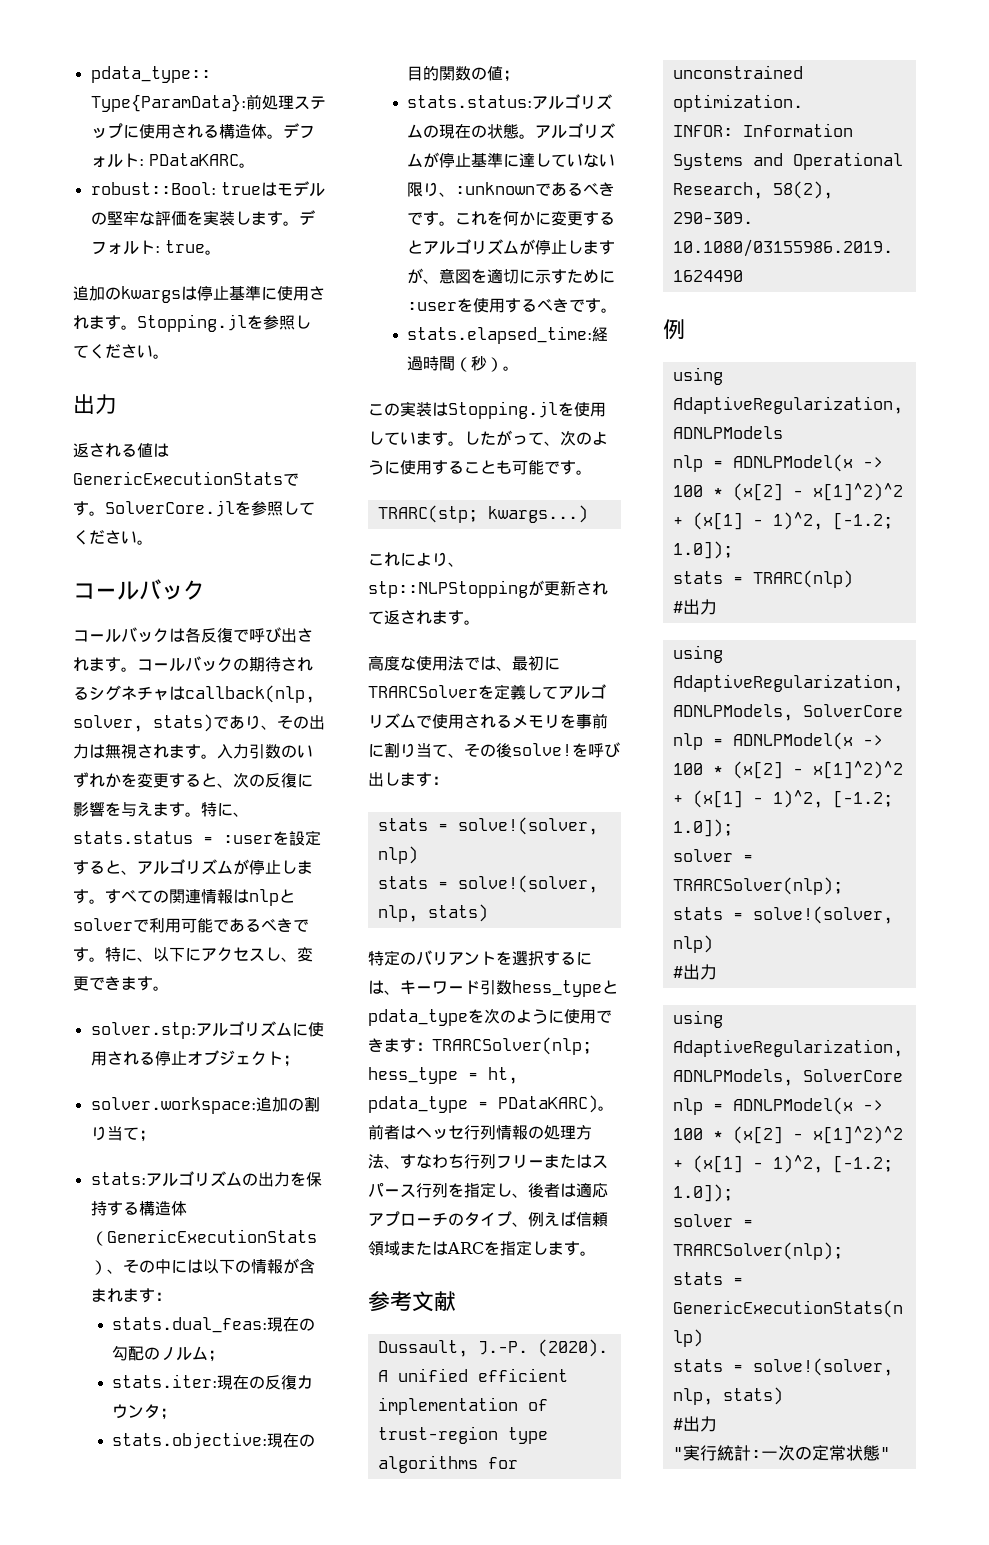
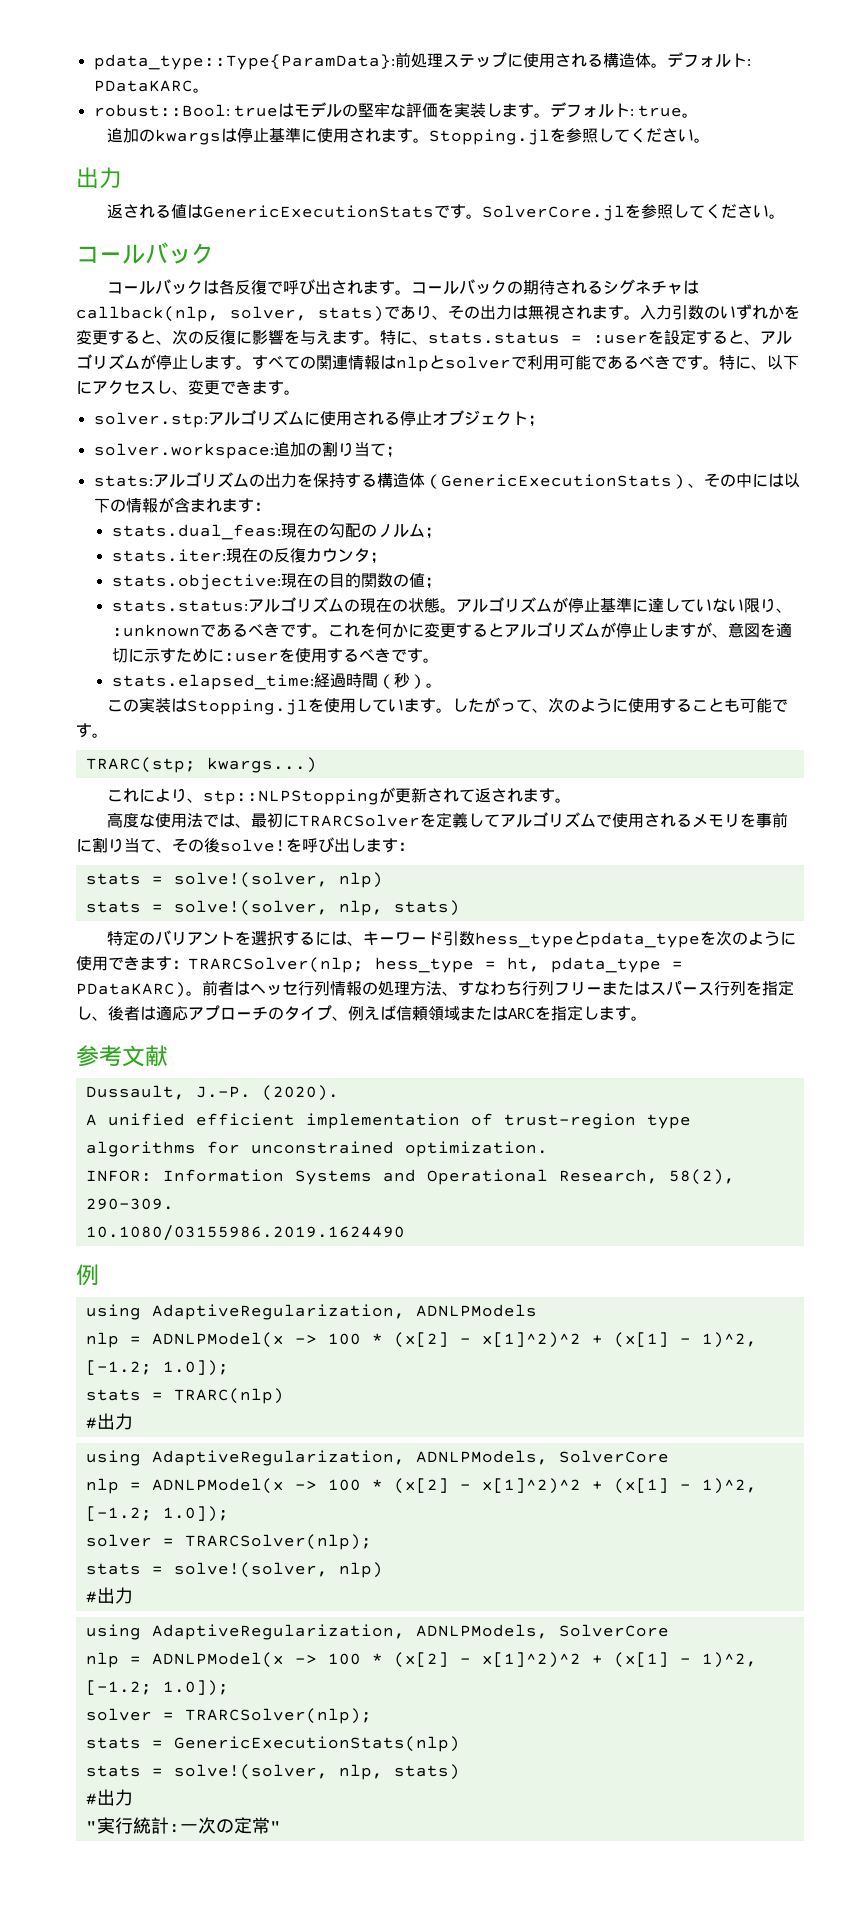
- "実行統計:一次の定常状態"
+ "実行統計:一次の定常"

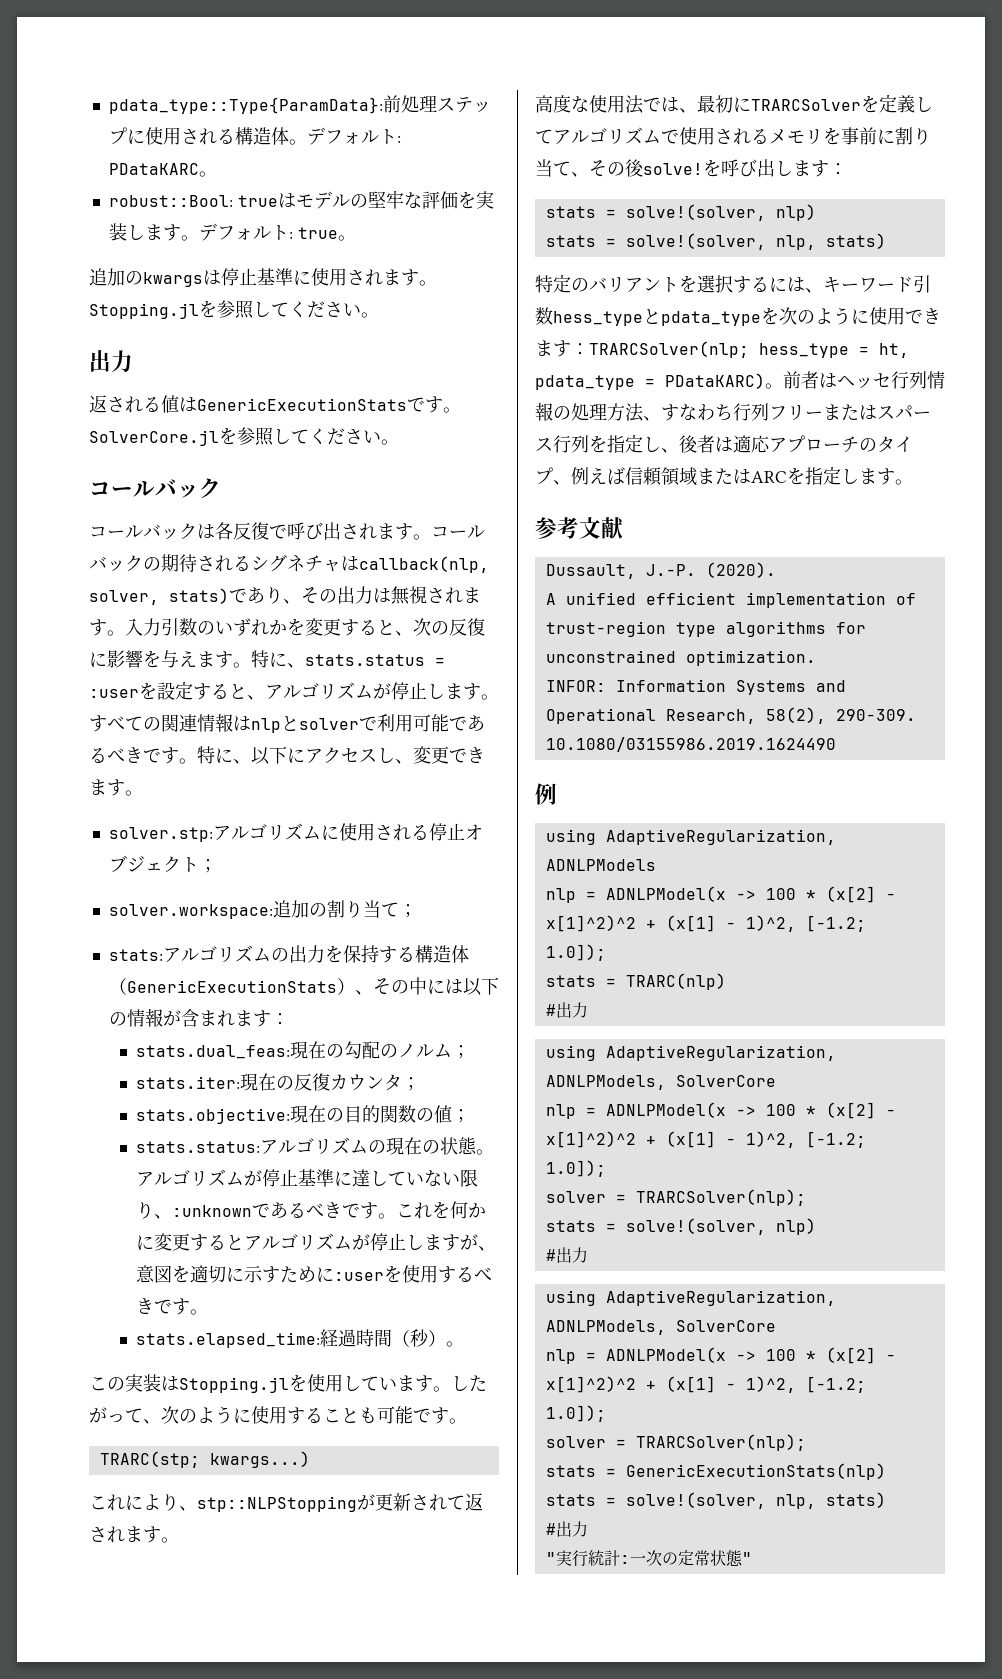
- "実行統計:一次の定常"
+ "実行統計:一次の定常状態"

